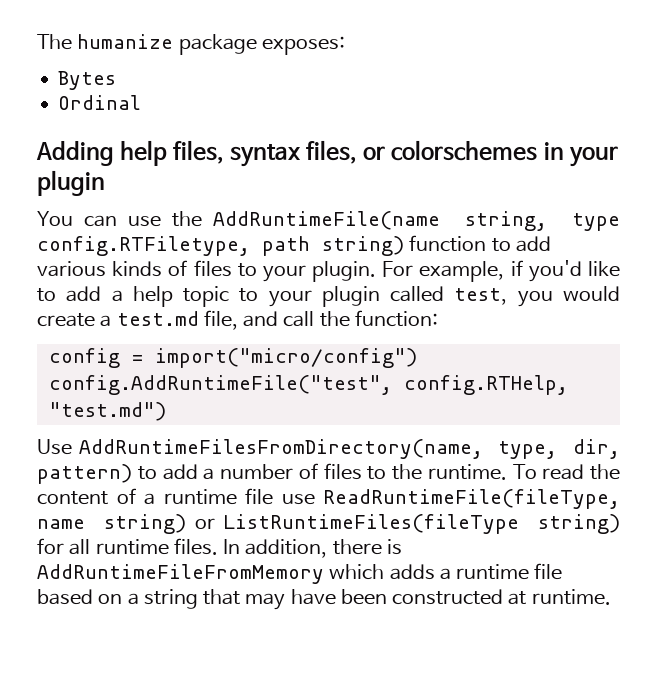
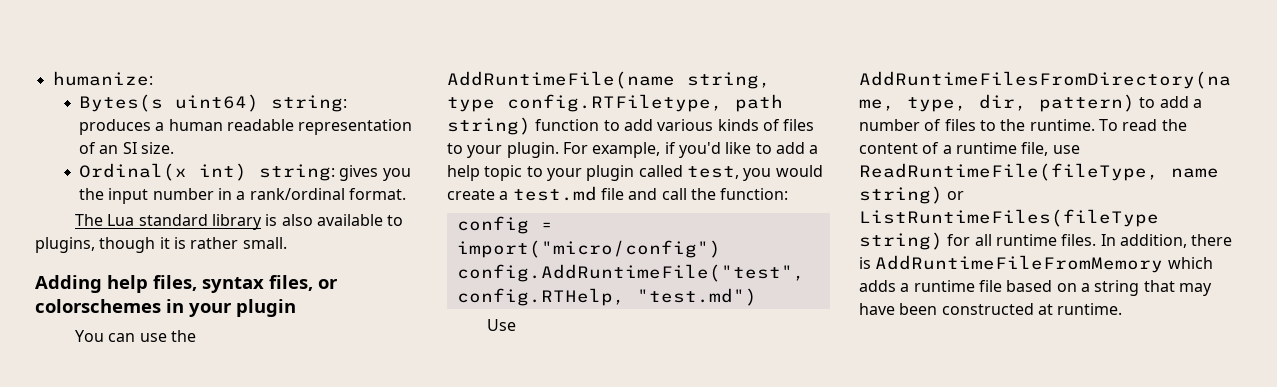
- The humanize package exposes:
- Bytes
- Ordinal
+ humanize:
+ Bytes(s uint64) string: produces a human readable representation of an SI size.
+ Ordinal(x int) string: gives you the input number in a rank/ordinal format.
+ The Lua standard library is also available to plugins, though it is rather small.
- For example, if you'd like to add a help topic to your plugin called test, you would create a test.md file, and call the function:
+ For example, if you'd like to add a help topic to your plugin called test, you would create a test.md file and call the function:
- To read the content of a runtime file use ReadRuntimeFile(fileType, name string) or ListRuntimeFiles(fileType string) for all runtime files.
+ To read the content of a runtime file, use ReadRuntimeFile(fileType, name string) or ListRuntimeFiles(fileType string) for all runtime files.

